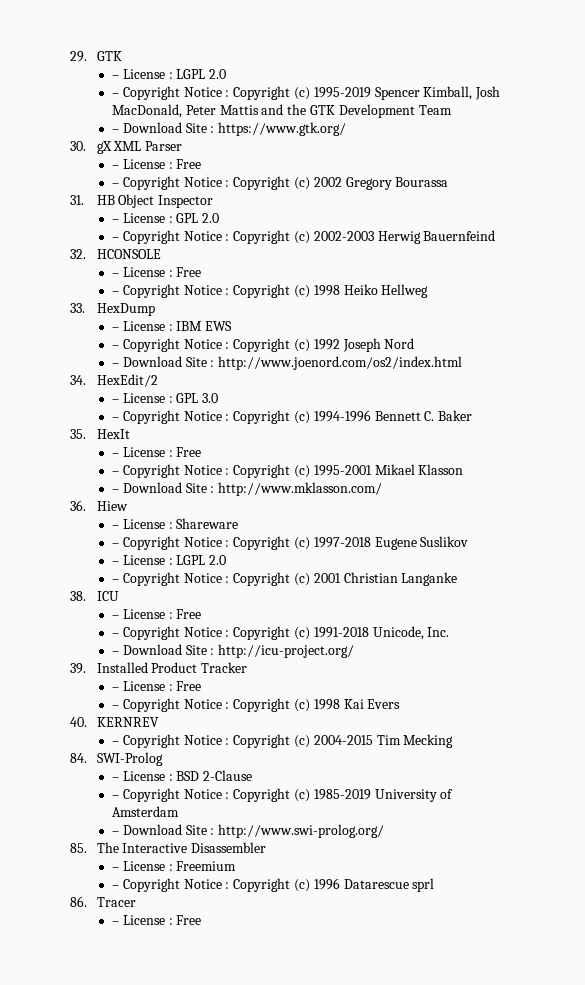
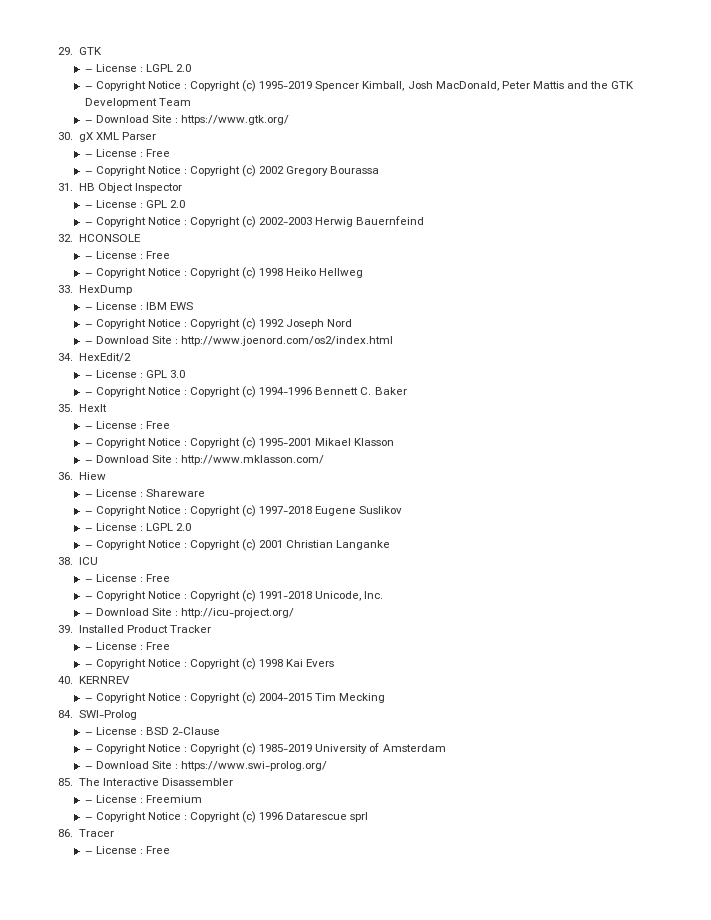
- – Download Site : http://www.swi-prolog.org/
+ – Download Site : https://www.swi-prolog.org/

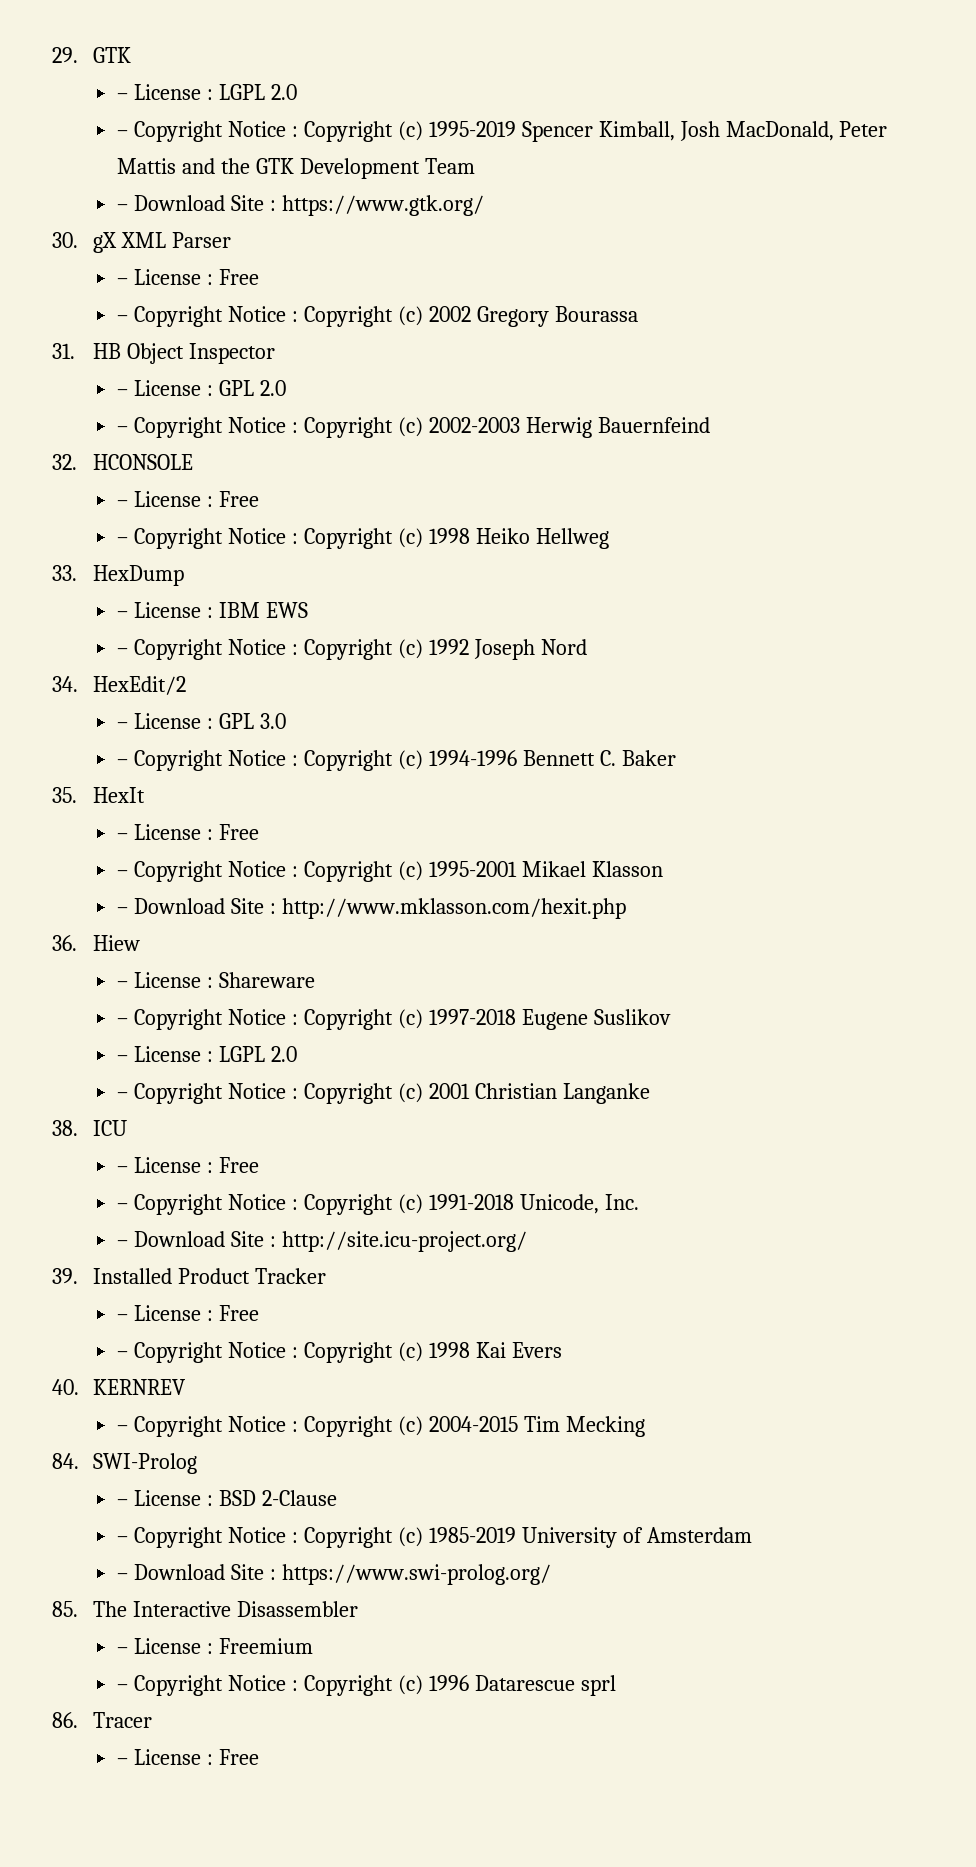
- – Download Site : http://www.joenord.com/os2/index.html
- – Download Site : http://www.mklasson.com/
+ – Download Site : http://www.mklasson.com/hexit.php
- – Download Site : http://icu-project.org/
+ – Download Site : http://site.icu-project.org/

